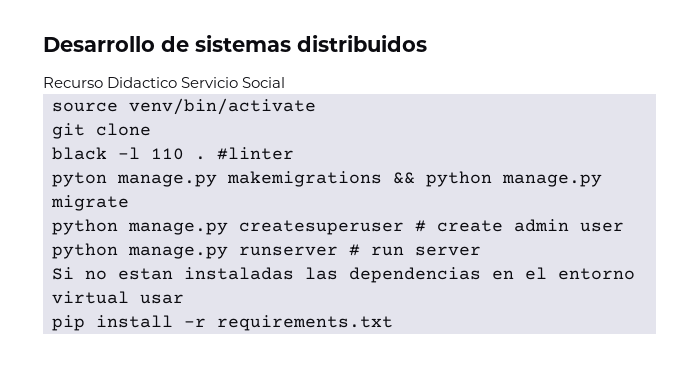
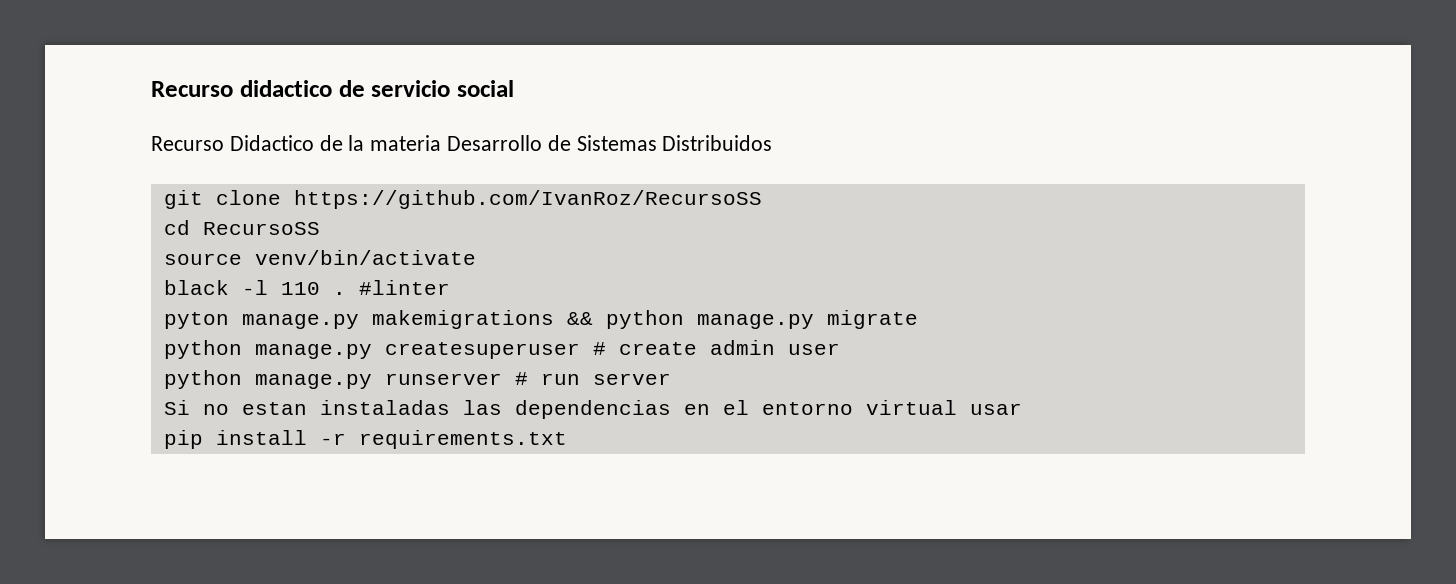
- Desarrollo de sistemas distribuidos
- Recurso Didactico Servicio Social
+ Recurso didactico de servicio social
+ Recurso Didactico de la materia Desarrollo de Sistemas Distribuidos
+ git clone https://github.com/IvanRoz/RecursoSS
+ cd RecursoSS
- git clone

